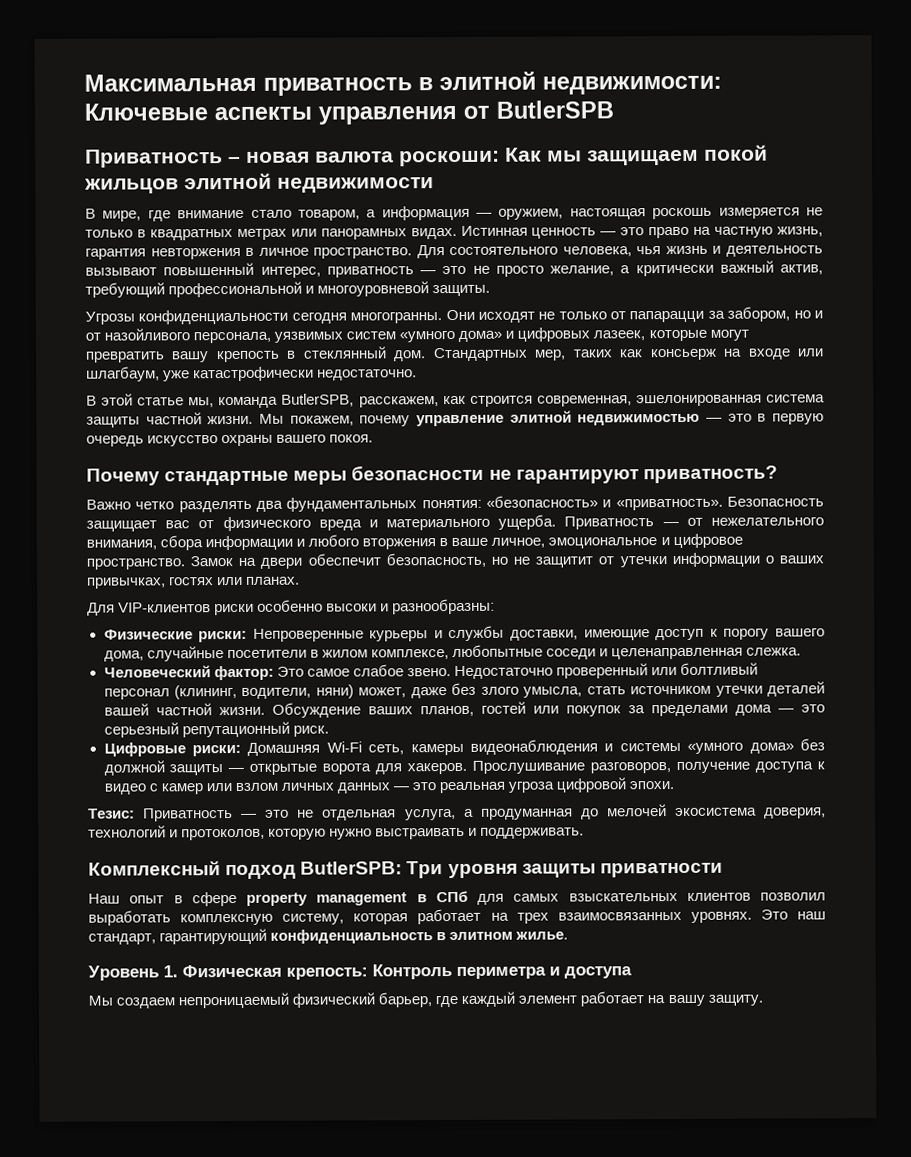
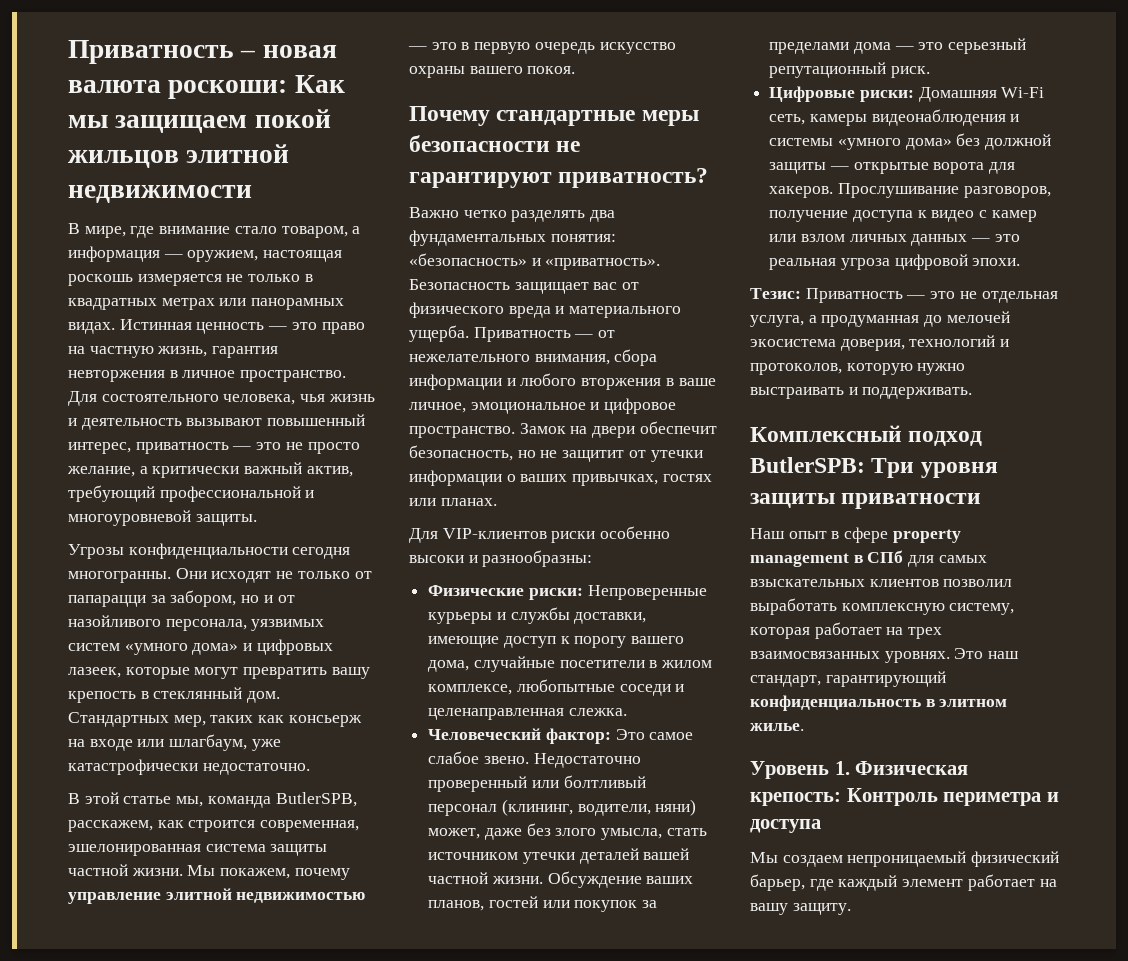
- Максимальная приватность в элитной недвижимости: Ключевые аспекты управления от ButlerSPB

